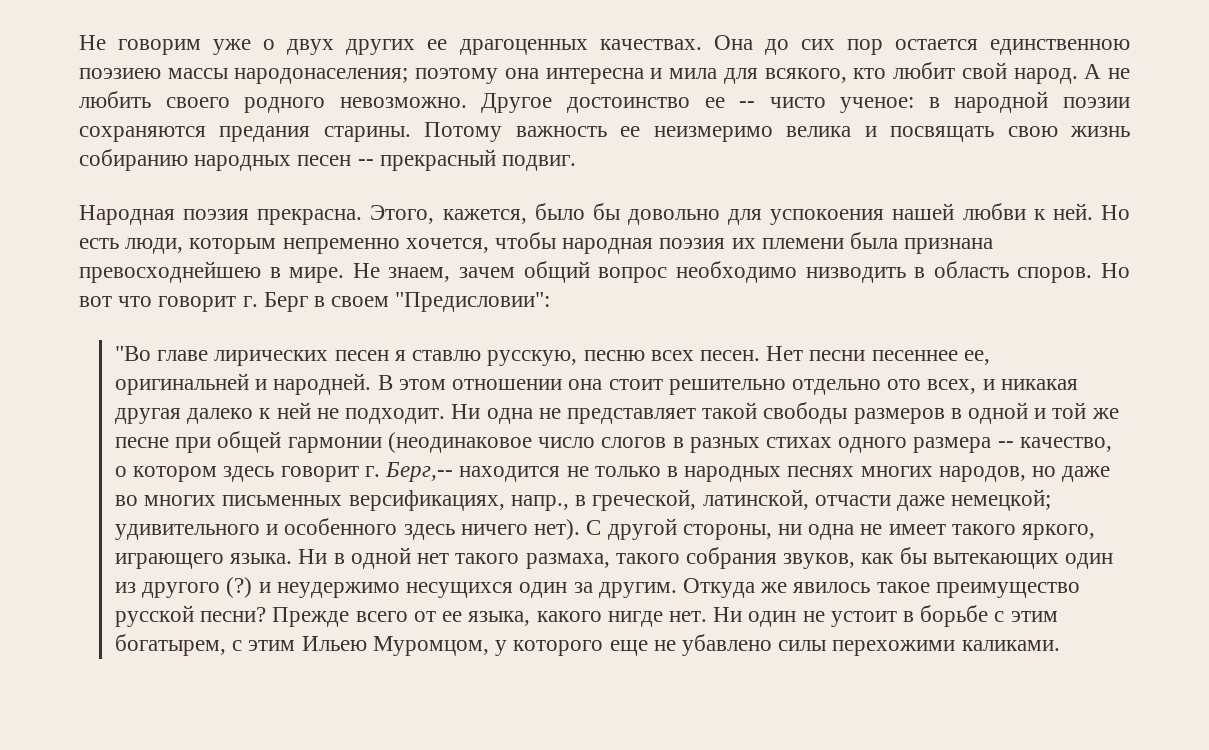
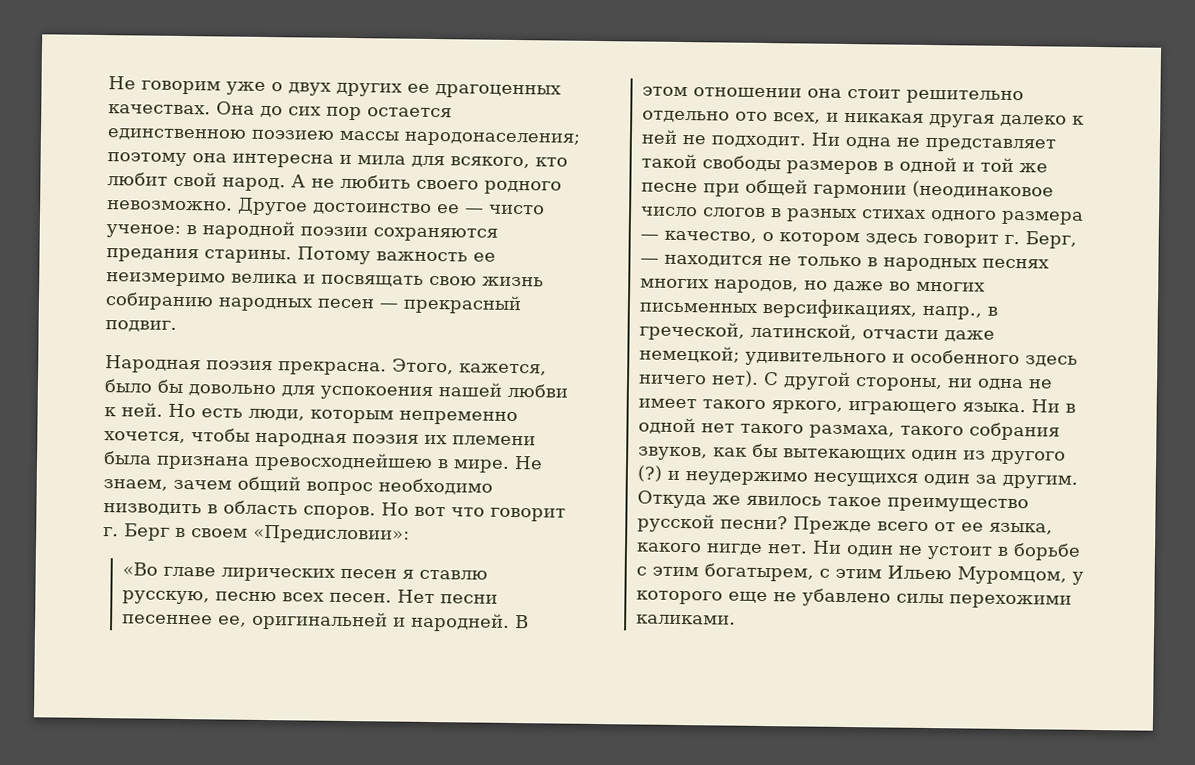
- Другое достоинство ее -- чисто ученое: в народной поэзии сохраняются предания старины.
+ Другое достоинство ее — чисто ученое: в народной поэзии сохраняются предания старины.
- Потому важность ее неизмеримо велика и посвящать свою жизнь собиранию народных песен -- прекрасный подвиг.
+ Потому важность ее неизмеримо велика и посвящать свою жизнь собиранию народных песен — прекрасный подвиг.
- Но вот что говорит г. Берг в своем "Предисловии":
- "Во главе лирических песен я ставлю русскую, песню всех песен.
+ Но вот что говорит г. Берг в своем «Предисловии»:
+ «Во главе лирических песен я ставлю русскую, песню всех песен.
- Ни одна не представляет такой свободы размеров в одной и той же песне при общей гармонии (неодинаковое число слогов в разных стихах одного размера -- качество, о котором здесь говорит г. Берг,-- находится не только в народных песнях многих народов, но даже во многих письменных версификациях, напр., в греческой, латинской, отчасти даже немецкой; удивительного и особенного здесь ничего нет).
+ Ни одна не представляет такой свободы размеров в одной и той же песне при общей гармонии (неодинаковое число слогов в разных стихах одного размера — качество, о котором здесь говорит г. Берг, — находится не только в народных песнях многих народов, но даже во многих письменных версификациях, напр., в греческой, латинской, отчасти даже немецкой; удивительного и особенного здесь ничего нет).

